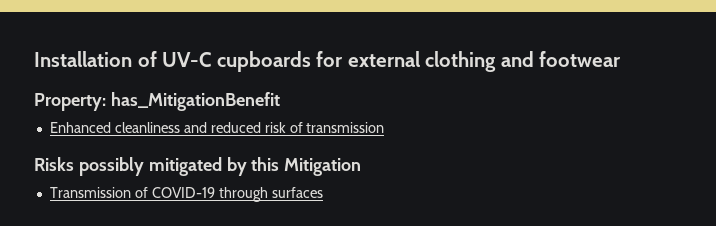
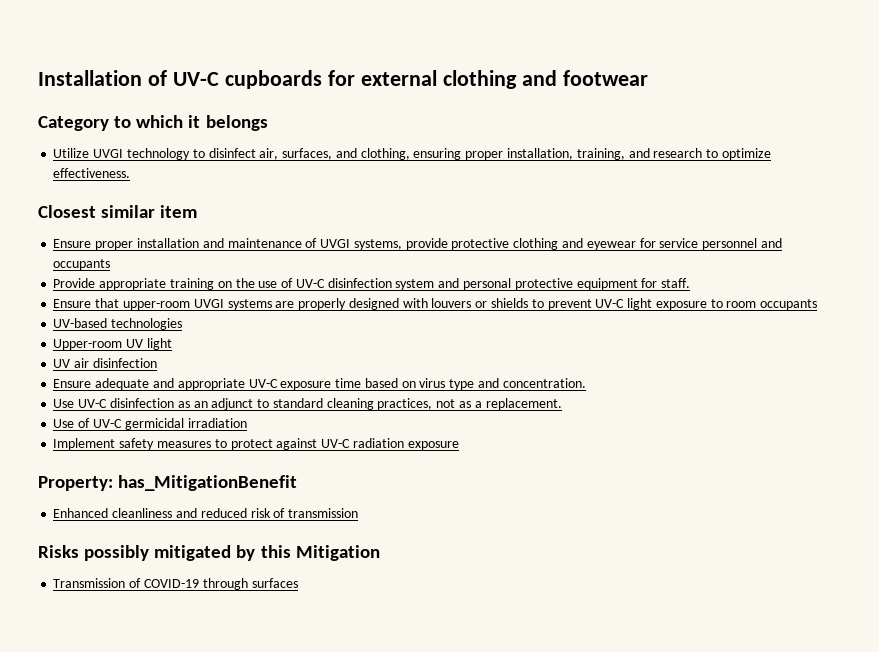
+ Category to which it belongs
+ Utilize UVGI technology to disinfect air, surfaces, and clothing, ensuring proper installation, training, and research to optimize effectiveness.
+ Closest similar item
+ Ensure proper installation and maintenance of UVGI systems, provide protective clothing and eyewear for service personnel and occupants
+ Provide appropriate training on the use of UV-C disinfection system and personal protective equipment for staff.
+ Ensure that upper-room UVGI systems are properly designed with louvers or shields to prevent UV-C light exposure to room occupants
+ UV-based technologies
+ Upper-room UV light
+ UV air disinfection
+ Ensure adequate and appropriate UV-C exposure time based on virus type and concentration.
+ Use UV-C disinfection as an adjunct to standard cleaning practices, not as a replacement.
+ Use of UV-C germicidal irradiation
+ Implement safety measures to protect against UV-C radiation exposure

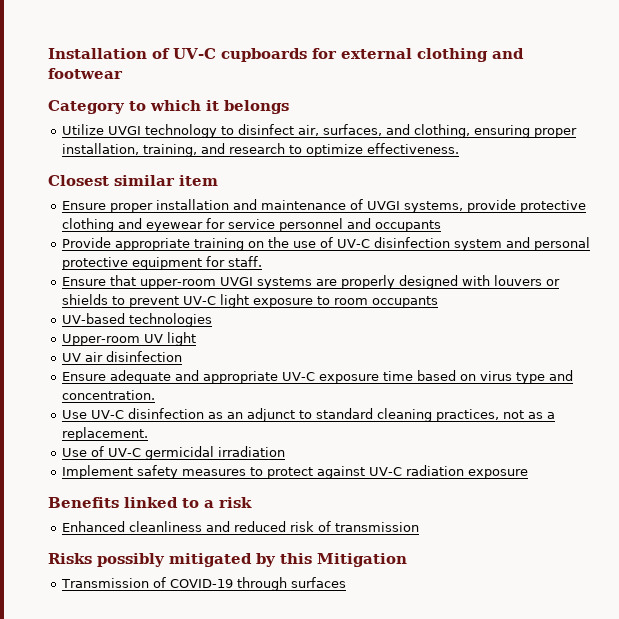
- Property: has_MitigationBenefit
+ Benefits linked to a risk

